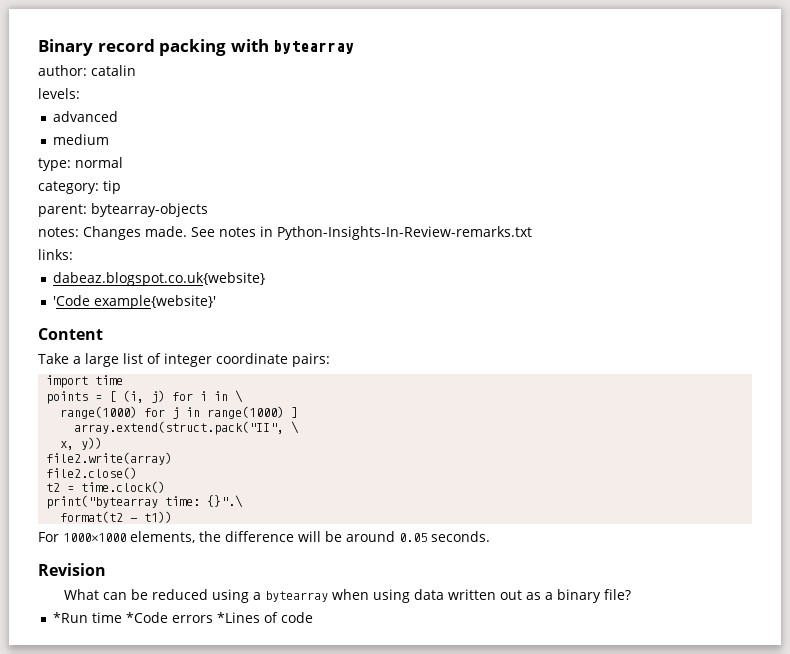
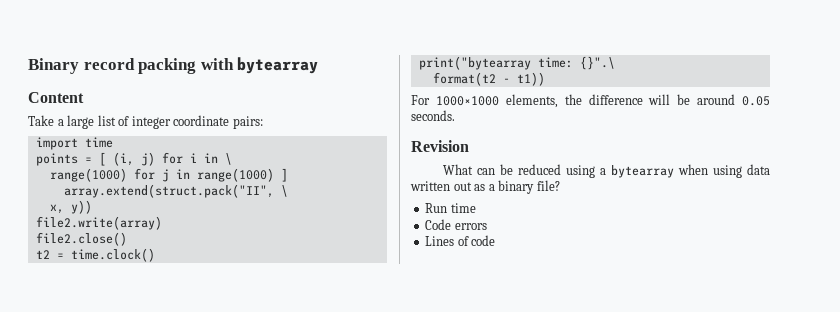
- author: catalin
- levels:
- advanced
- medium
- type: normal
- category: tip
- parent: bytearray-objects
- notes: Changes made. See notes in Python-Insights-In-Review-remarks.txt
- links:
- dabeaz.blogspot.co.uk{website}
- 'Code example{website}'
- *Run time *Code errors *Lines of code
+ Run time
+ Code errors
+ Lines of code

